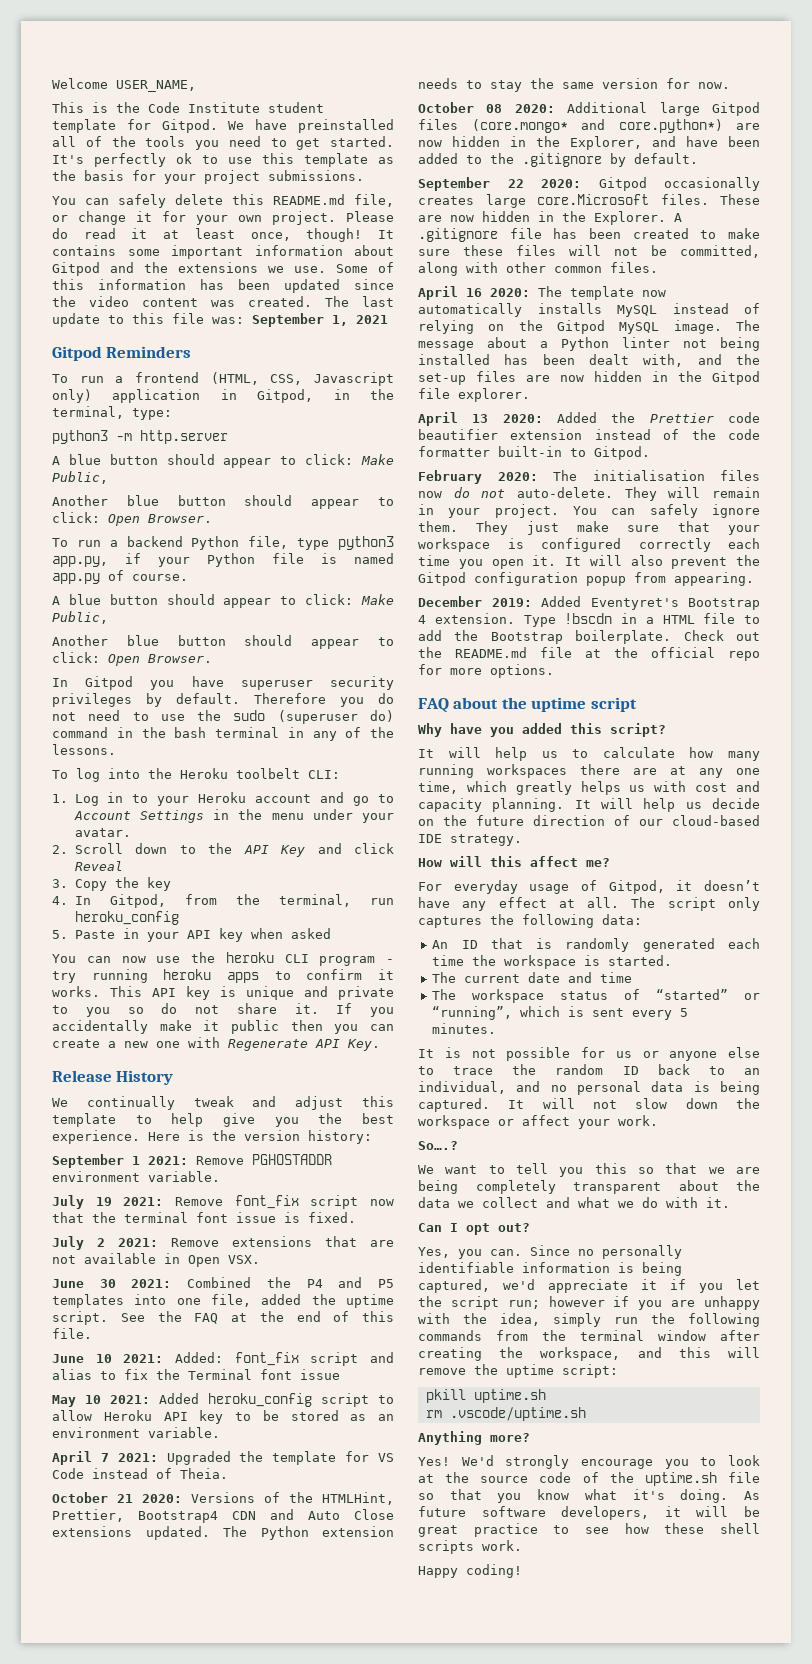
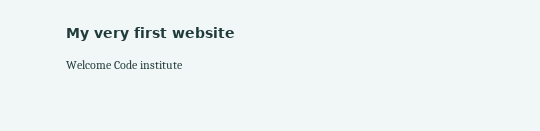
- Welcome USER_NAME,
- This is the Code Institute student template for Gitpod. We have preinstalled all of the tools you need to get started. It's perfectly ok to use this template as the basis for your project submissions.
- You can safely delete this README.md file, or change it for your own project. Please do read it at least once, though! It contains some important information about Gitpod and the extensions we use. Some of this information has been updated since the video content was created. The last update to this file was: September 1, 2021
- Gitpod Reminders
- To run a frontend (HTML, CSS, Javascript only) application in Gitpod, in the terminal, type:
- python3 -m http.server
- A blue button should appear to click: Make Public,
- Another blue button should appear to click: Open Browser.
- To run a backend Python file, type python3 app.py, if your Python file is named app.py of course.
- A blue button should appear to click: Make Public,
- Another blue button should appear to click: Open Browser.
- In Gitpod you have superuser security privileges by default. Therefore you do not need to use the sudo (superuser do) command in the bash terminal in any of the lessons.
- To log into the Heroku toolbelt CLI:
- 1. Log in to your Heroku account and go to Account Settings in the menu under your avatar.
- 2. Scroll down to the API Key and click Reveal
- 3. Copy the key
- 4. In Gitpod, from the terminal, run heroku_config
- 5. Paste in your API key when asked
- You can now use the heroku CLI program - try running heroku apps to confirm it works. This API key is unique and private to you so do not share it. If you accidentally make it public then you can create a new one with Regenerate API Key.
- Release History
- We continually tweak and adjust this template to help give you the best experience. Here is the version history:
- September 1 2021: Remove PGHOSTADDR environment variable.
- July 19 2021: Remove font_fix script now that the terminal font issue is fixed.
- July 2 2021: Remove extensions that are not available in Open VSX.
- June 30 2021: Combined the P4 and P5 templates into one file, added the uptime script. See the FAQ at the end of this file.
- June 10 2021: Added: font_fix script and alias to fix the Terminal font issue
- May 10 2021: Added heroku_config script to allow Heroku API key to be stored as an environment variable.
- April 7 2021: Upgraded the template for VS Code instead of Theia.
- October 21 2020: Versions of the HTMLHint, Prettier, Bootstrap4 CDN and Auto Close extensions updated. The Python extension needs to stay the same version for now.
- October 08 2020: Additional large Gitpod files (core.mongo* and core.python*) are now hidden in the Explorer, and have been added to the .gitignore by default.
- September 22 2020: Gitpod occasionally creates large core.Microsoft files. These are now hidden in the Explorer. A .gitignore file has been created to make sure these files will not be committed, along with other common files.
- April 16 2020: The template now automatically installs MySQL instead of relying on the Gitpod MySQL image. The message about a Python linter not being installed has been dealt with, and the set-up files are now hidden in the Gitpod file explorer.
- April 13 2020: Added the Prettier code beautifier extension instead of the code formatter built-in to Gitpod.
- February 2020: The initialisation files now do not auto-delete. They will remain in your project. You can safely ignore them. They just make sure that your workspace is configured correctly each time you open it. It will also prevent the Gitpod configuration popup from appearing.
- December 2019: Added Eventyret's Bootstrap 4 extension. Type !bscdn in a HTML file to add the Bootstrap boilerplate. Check out the README.md file at the official repo for more options.
- FAQ about the uptime script
- Why have you added this script?
- It will help us to calculate how many running workspaces there are at any one time, which greatly helps us with cost and capacity planning. It will help us decide on the future direction of our cloud-based IDE strategy.
- How will this affect me?
- For everyday usage of Gitpod, it doesn’t have any effect at all. The script only captures the following data:
- An ID that is randomly generated each time the workspace is started.
- The current date and time
- The workspace status of “started” or “running”, which is sent every 5 minutes.
- It is not possible for us or anyone else to trace the random ID back to an individual, and no personal data is being captured. It will not slow down the workspace or affect your work.
- So….?
- We want to tell you this so that we are being completely transparent about the data we collect and what we do with it.
- Can I opt out?
- Yes, you can. Since no personally identifiable information is being captured, we'd appreciate it if you let the script run; however if you are unhappy with the idea, simply run the following commands from the terminal window after creating the workspace, and this will remove the uptime script:
- pkill uptime.sh
- rm .vscode/uptime.sh
- Anything more?
- Yes! We'd strongly encourage you to look at the source code of the uptime.sh file so that you know what it's doing. As future software developers, it will be great practice to see how these shell scripts work.
- Happy coding!
+ My very first website
+ Welcome Code institute

